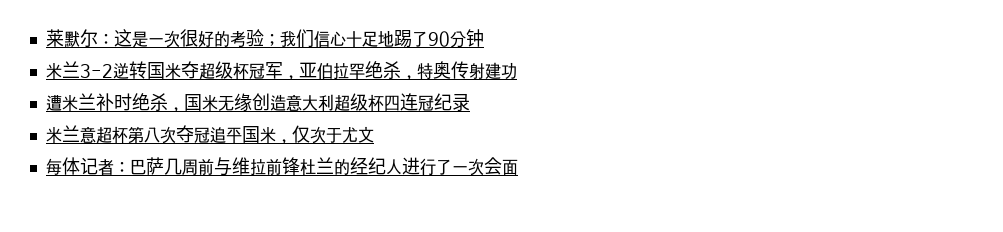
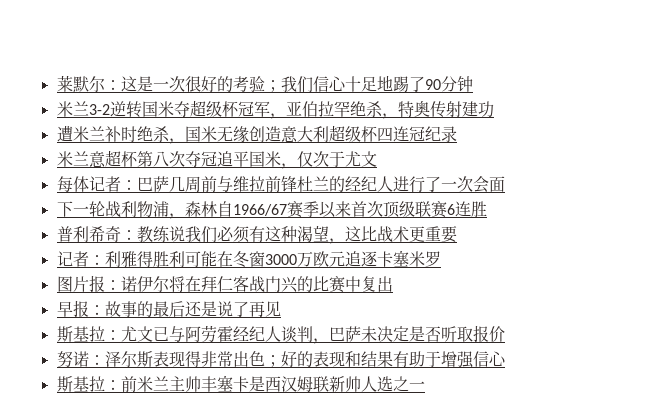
+ 下一轮战利物浦，森林自1966/67赛季以来首次顶级联赛6连胜
+ 普利希奇：教练说我们必须有这种渴望，这比战术更重要
+ 记者：利雅得胜利可能在冬窗3000万欧元追逐卡塞米罗
+ 图片报：诺伊尔将在拜仁客战门兴的比赛中复出
+ 早报：故事的最后还是说了再见
+ 斯基拉：尤文已与阿劳霍经纪人谈判，巴萨未决定是否听取报价
+ 努诺：泽尔斯表现得非常出色；好的表现和结果有助于增强信心
+ 斯基拉：前米兰主帅丰塞卡是西汉姆联新帅人选之一

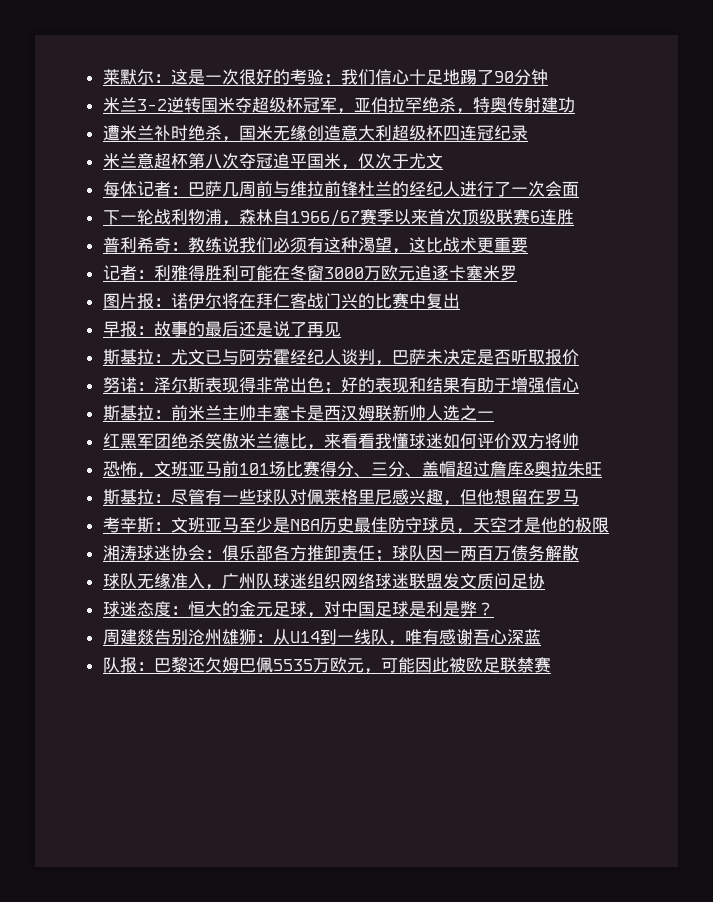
+ 红黑军团绝杀笑傲米兰德比，来看看我懂球迷如何评价双方将帅
+ 恐怖，文班亚马前101场比赛得分、三分、盖帽超过詹库&奥拉朱旺
+ 斯基拉：尽管有一些球队对佩莱格里尼感兴趣，但他想留在罗马
+ 考辛斯：文班亚马至少是NBA历史最佳防守球员，天空才是他的极限
+ 湘涛球迷协会：俱乐部各方推卸责任；球队因一两百万债务解散
+ 球队无缘准入，广州队球迷组织网络球迷联盟发文质问足协
+ 球迷态度：恒大的金元足球，对中国足球是利是弊？
+ 周建燚告别沧州雄狮：从U14到一线队，唯有感谢吾心深蓝
+ 队报：巴黎还欠姆巴佩5535万欧元，可能因此被欧足联禁赛

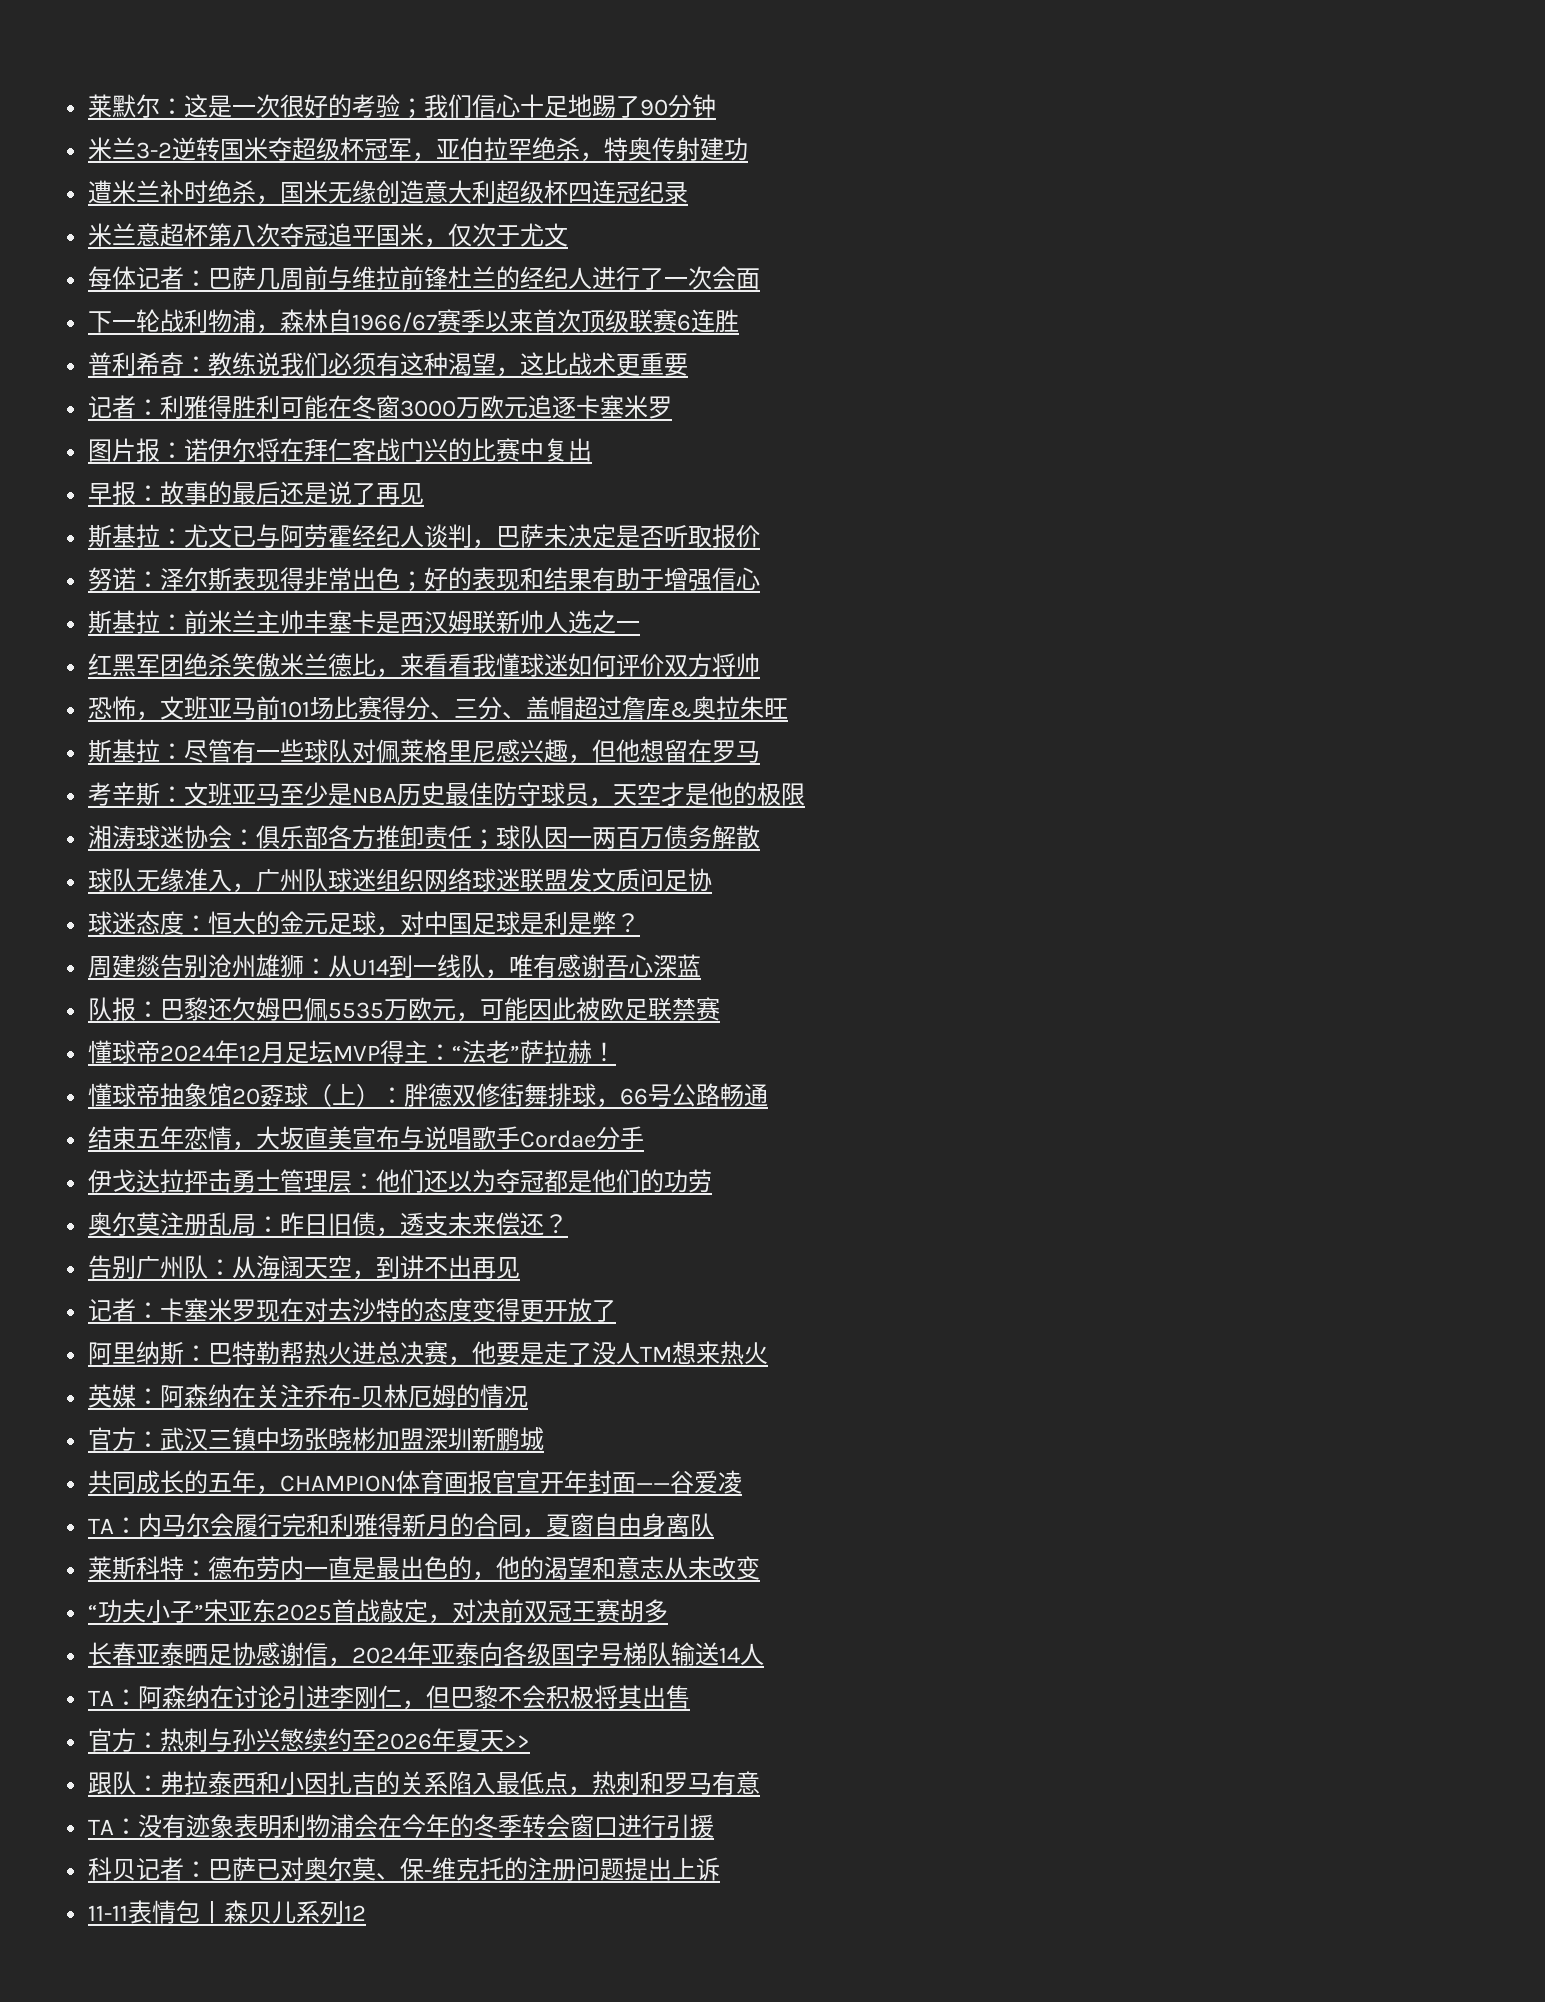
+ 懂球帝2024年12月足坛MVP得主：“法老”萨拉赫！
+ 懂球帝抽象馆20孬球（上）：胖德双修街舞排球，66号公路畅通
+ 结束五年恋情，大坂直美宣布与说唱歌手Cordae分手
+ 伊戈达拉抨击勇士管理层：他们还以为夺冠都是他们的功劳
+ 奥尔莫注册乱局：昨日旧债，透支未来偿还？
+ 告别广州队：从海阔天空，到讲不出再见
+ 记者：卡塞米罗现在对去沙特的态度变得更开放了
+ 阿里纳斯：巴特勒帮热火进总决赛，他要是走了没人TM想来热火
+ 英媒：阿森纳在关注乔布-贝林厄姆的情况
+ 官方：武汉三镇中场张晓彬加盟深圳新鹏城
+ 共同成长的五年，CHAMPION体育画报官宣开年封面——谷爱凌
+ TA：内马尔会履行完和利雅得新月的合同，夏窗自由身离队
+ 莱斯科特：德布劳内一直是最出色的，他的渴望和意志从未改变
+ “功夫小子”宋亚东2025首战敲定，对决前双冠王赛胡多
+ 长春亚泰晒足协感谢信，2024年亚泰向各级国字号梯队输送14人
+ TA：阿森纳在讨论引进李刚仁，但巴黎不会积极将其出售
+ 官方：热刺与孙兴慜续约至2026年夏天>>
+ 跟队：弗拉泰西和小因扎吉的关系陷入最低点，热刺和罗马有意
+ TA：没有迹象表明利物浦会在今年的冬季转会窗口进行引援
+ 科贝记者：巴萨已对奥尔莫、保-维克托的注册问题提出上诉
+ 11-11表情包丨森贝儿系列12

